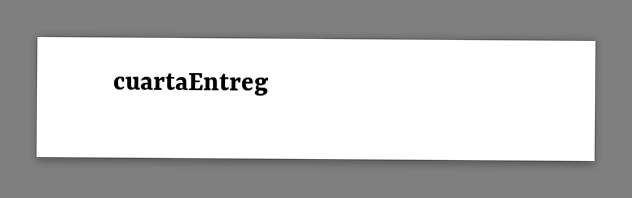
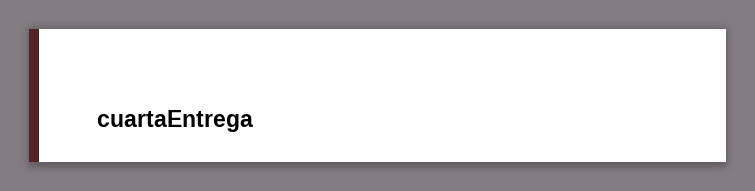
- cuartaEntreg
+ cuartaEntrega

